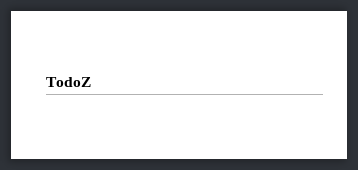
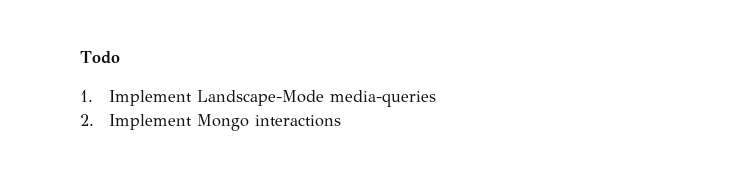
- TodoZ
+ Todo
+ 1. Implement Landscape-Mode media-queries
+ 2. Implement Mongo interactions

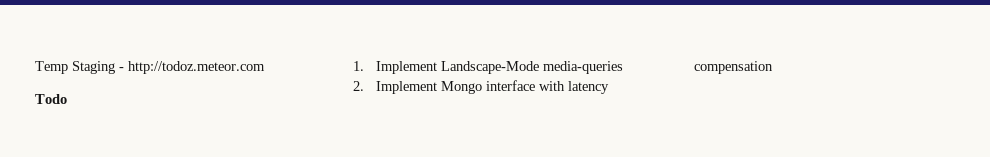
+ Temp Staging - http://todoz.meteor.com
- 2. Implement Mongo interactions
+ 2. Implement Mongo interface with latency compensation

